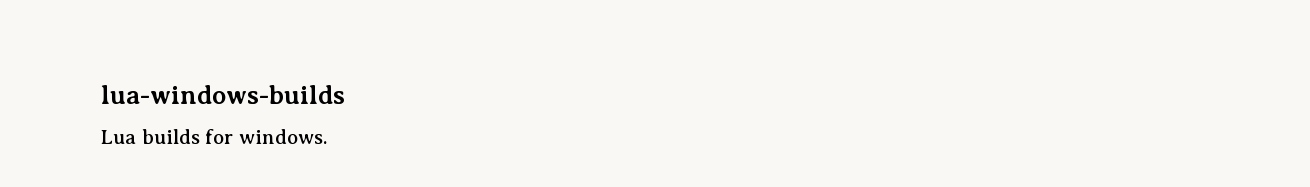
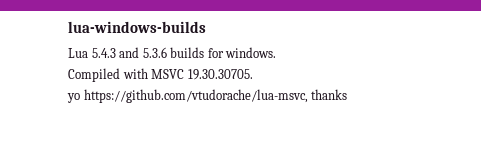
- Lua builds for windows.
+ Lua 5.4.3 and 5.3.6 builds for windows.
+ Compiled with MSVC 19.30.30705.
+ yo https://github.com/vtudorache/lua-msvc, thanks

